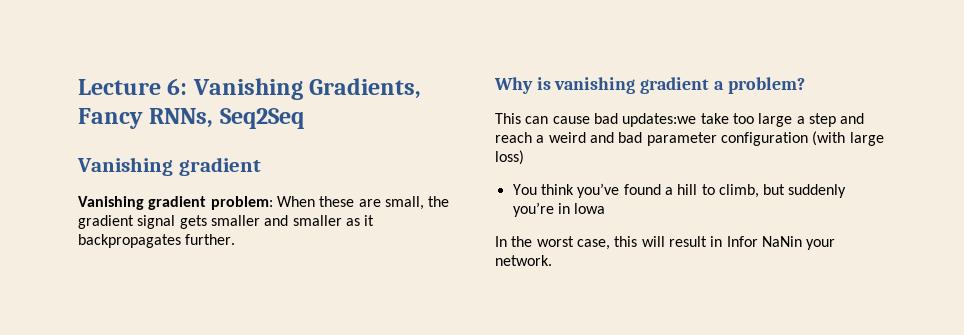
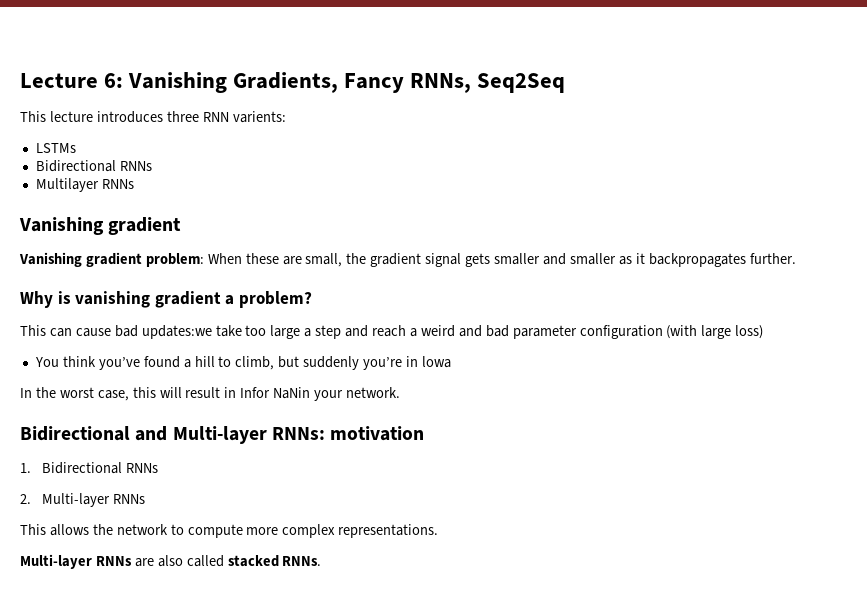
+ This lecture introduces three RNN varients:
+ LSTMs
+ Bidirectional RNNs
+ Multilayer RNNs
+ Bidirectional and Multi-layer RNNs: motivation
+ 1. Bidirectional RNNs
+ 2. Multi-layer RNNs
+ This allows the network to compute more complex representations.
+ Multi-layer RNNs are also called stacked RNNs.

